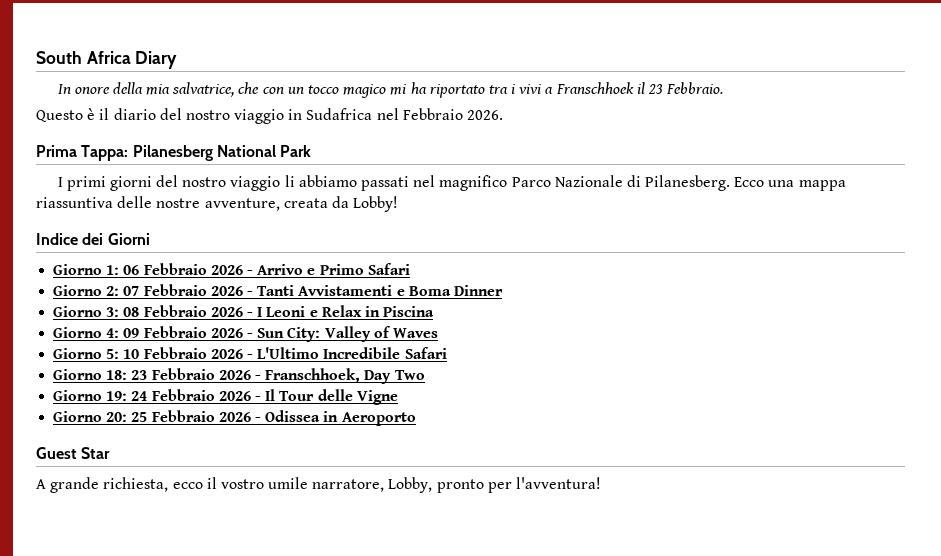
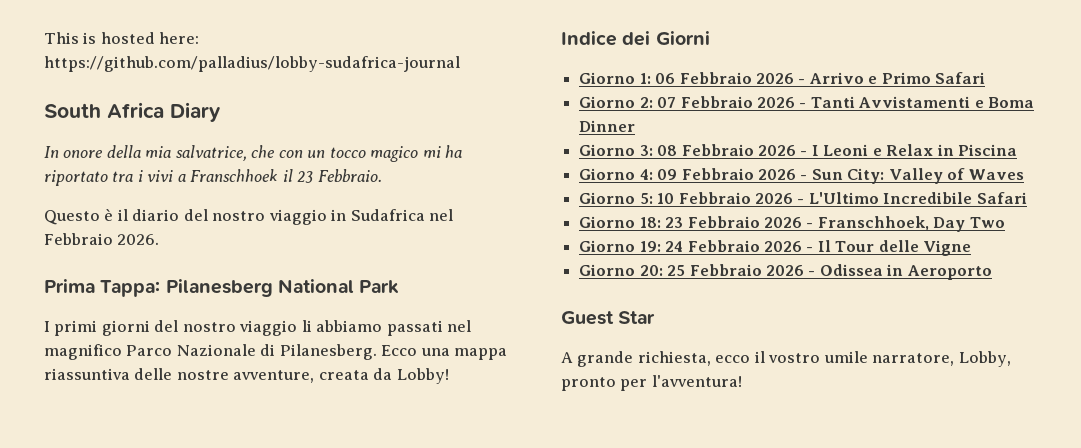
+ This is hosted here: https://github.com/palladius/lobby-sudafrica-journal

